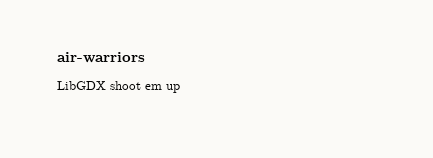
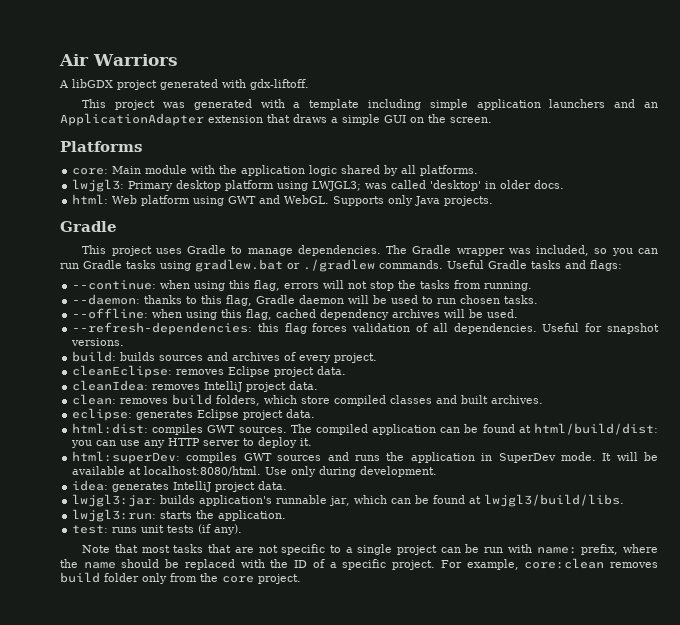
- air-warriors
- LibGDX shoot em up
+ Air Warriors
+ A libGDX project generated with gdx-liftoff.
+ This project was generated with a template including simple application launchers and an ApplicationAdapter extension that draws a simple GUI on the screen.
+ Platforms
+ core: Main module with the application logic shared by all platforms.
+ lwjgl3: Primary desktop platform using LWJGL3; was called 'desktop' in older docs.
+ html: Web platform using GWT and WebGL. Supports only Java projects.
+ Gradle
+ This project uses Gradle to manage dependencies. The Gradle wrapper was included, so you can run Gradle tasks using gradlew.bat or ./gradlew commands. Useful Gradle tasks and flags:
+ --continue: when using this flag, errors will not stop the tasks from running.
+ --daemon: thanks to this flag, Gradle daemon will be used to run chosen tasks.
+ --offline: when using this flag, cached dependency archives will be used.
+ --refresh-dependencies: this flag forces validation of all dependencies. Useful for snapshot versions.
+ build: builds sources and archives of every project.
+ cleanEclipse: removes Eclipse project data.
+ cleanIdea: removes IntelliJ project data.
+ clean: removes build folders, which store compiled classes and built archives.
+ eclipse: generates Eclipse project data.
+ html:dist: compiles GWT sources. The compiled application can be found at html/build/dist: you can use any HTTP server to deploy it.
+ html:superDev: compiles GWT sources and runs the application in SuperDev mode. It will be available at localhost:8080/html. Use only during development.
+ idea: generates IntelliJ project data.
+ lwjgl3:jar: builds application's runnable jar, which can be found at lwjgl3/build/libs.
+ lwjgl3:run: starts the application.
+ test: runs unit tests (if any).
+ Note that most tasks that are not specific to a single project can be run with name: prefix, where the name should be replaced with the ID of a specific project. For example, core:clean removes build folder only from the core project.

